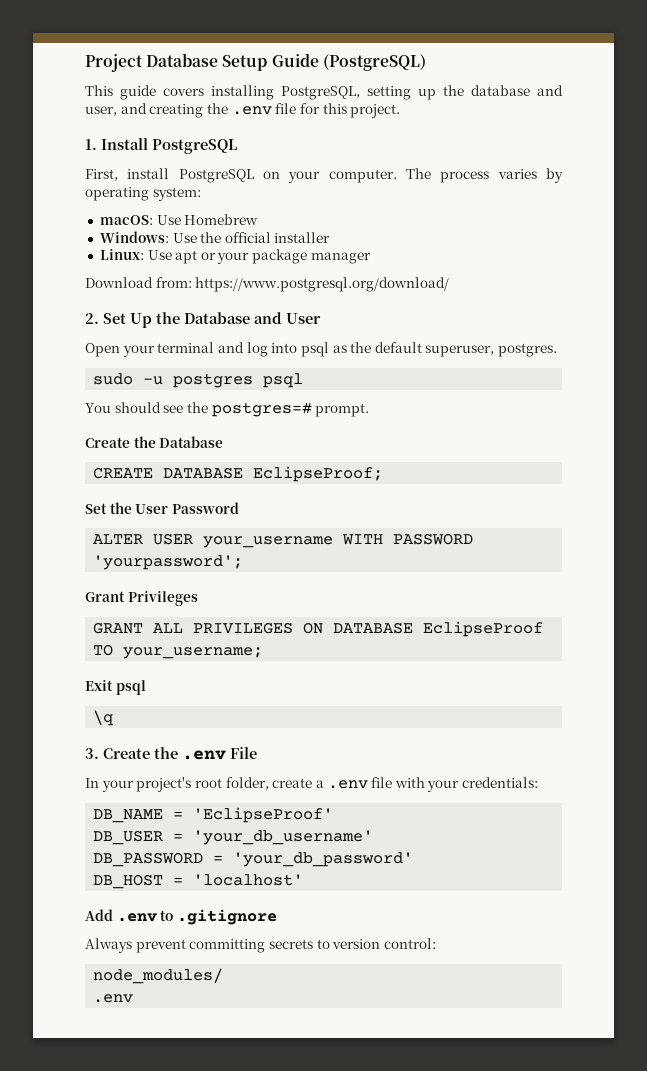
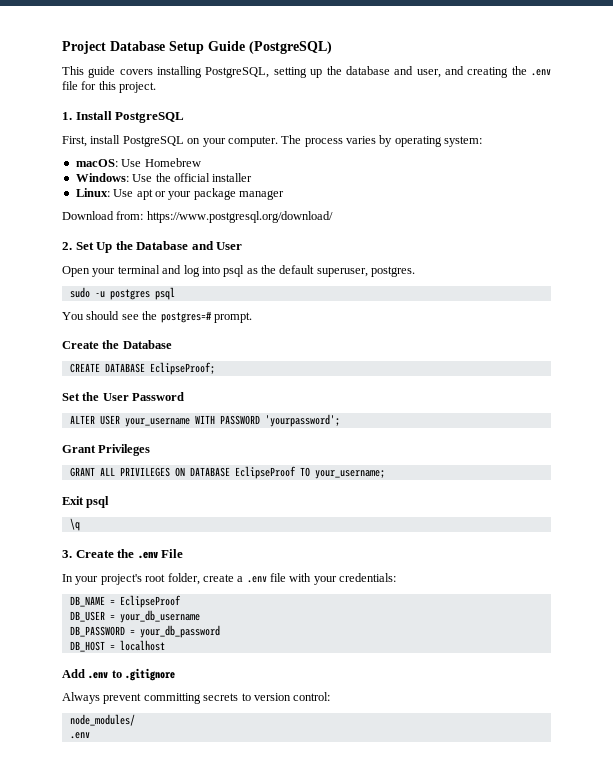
- DB_NAME = 'EclipseProof'
+ DB_NAME = EclipseProof
- DB_USER = 'your_db_username'
+ DB_USER = your_db_username
- DB_PASSWORD = 'your_db_password'
+ DB_PASSWORD = your_db_password
- DB_HOST = 'localhost'
+ DB_HOST = localhost

